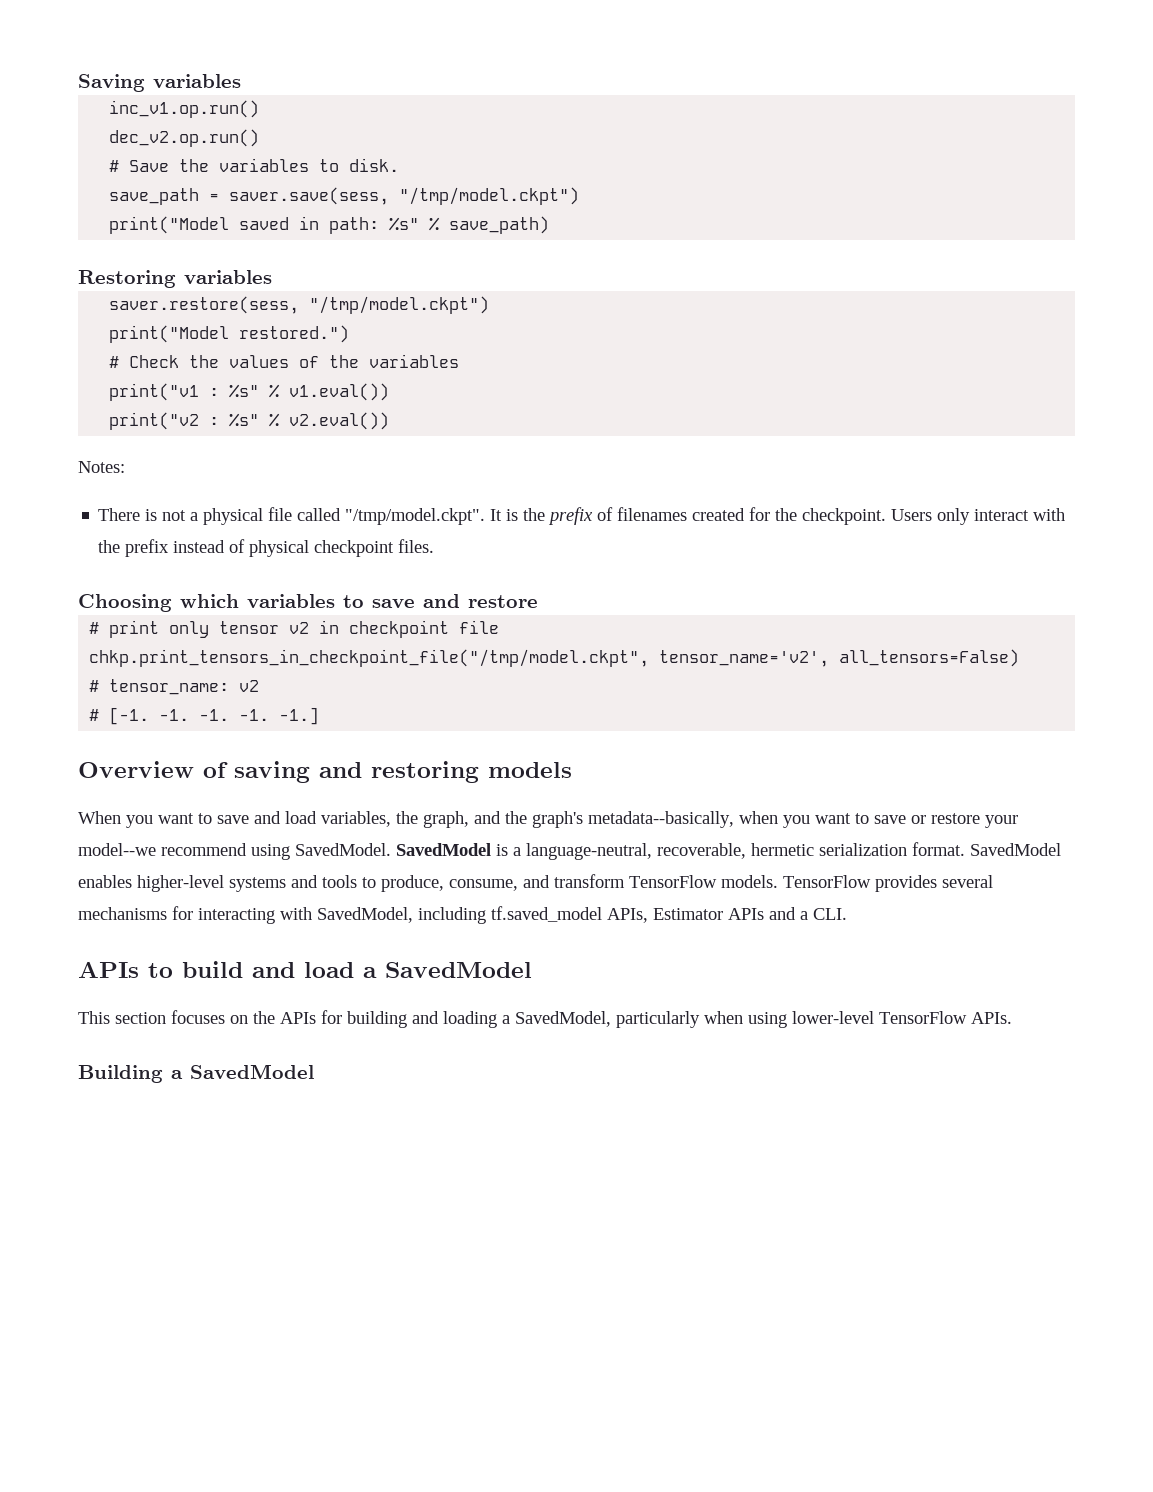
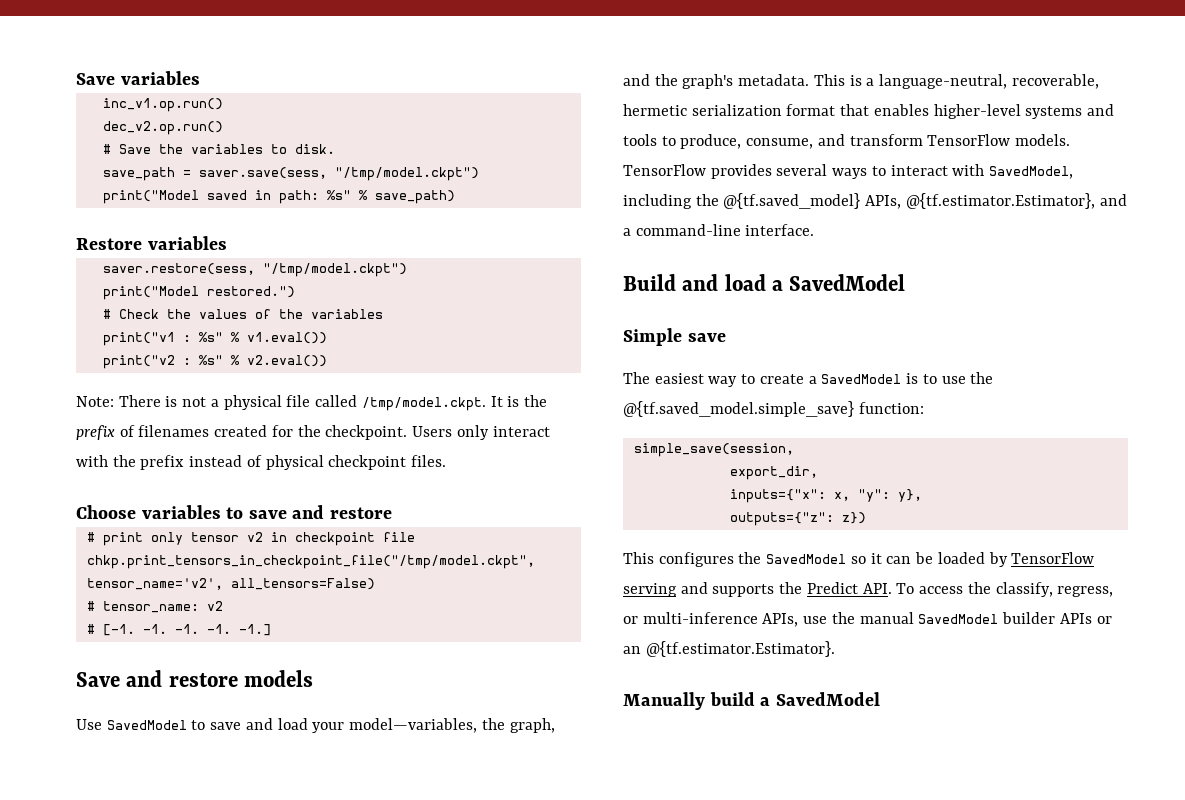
- Saving variables
+ Save variables
- Restoring variables
+ Restore variables
- Notes:
- There is not a physical file called "/tmp/model.ckpt". It is the prefix of filenames created for the checkpoint.
+ Note: There is not a physical file called /tmp/model.ckpt. It is the prefix of filenames created for the checkpoint.
- Choosing which variables to save and restore
+ Choose variables to save and restore
- Overview of saving and restoring models
- When you want to save and load variables, the graph, and the graph's metadata--basically, when you want to save or restore your model--we recommend using SavedModel. SavedModel is a language-neutral, recoverable, hermetic serialization format. SavedModel enables higher-level systems and tools to produce, consume, and transform TensorFlow models.
+ Save and restore models
+ Use SavedModel to save and load your model—variables, the graph, and the graph's metadata. This is a language-neutral, recoverable, hermetic serialization format that enables higher-level systems and tools to produce, consume, and transform TensorFlow models.
- TensorFlow provides several mechanisms for interacting with SavedModel, including tf.saved_model APIs, Estimator APIs and a CLI.
- APIs to build and load a SavedModel
- This section focuses on the APIs for building and loading a SavedModel, particularly when using lower-level TensorFlow APIs.
- Building a SavedModel
+ TensorFlow provides several ways to interact with SavedModel, including the @{tf.saved_model} APIs, @{tf.estimator.Estimator}, and a command-line interface.
+ Build and load a SavedModel
+ Simple save
+ The easiest way to create a SavedModel is to use the @{tf.saved_model.simple_save} function:
+ simple_save(session,
+ export_dir,
+ inputs={"x": x, "y": y},
+ outputs={"z": z})
+ This configures the SavedModel so it can be loaded by TensorFlow serving and supports the Predict API. To access the classify, regress, or multi-inference APIs, use the manual SavedModel builder APIs or an @{tf.estimator.Estimator}.
+ Manually build a SavedModel

